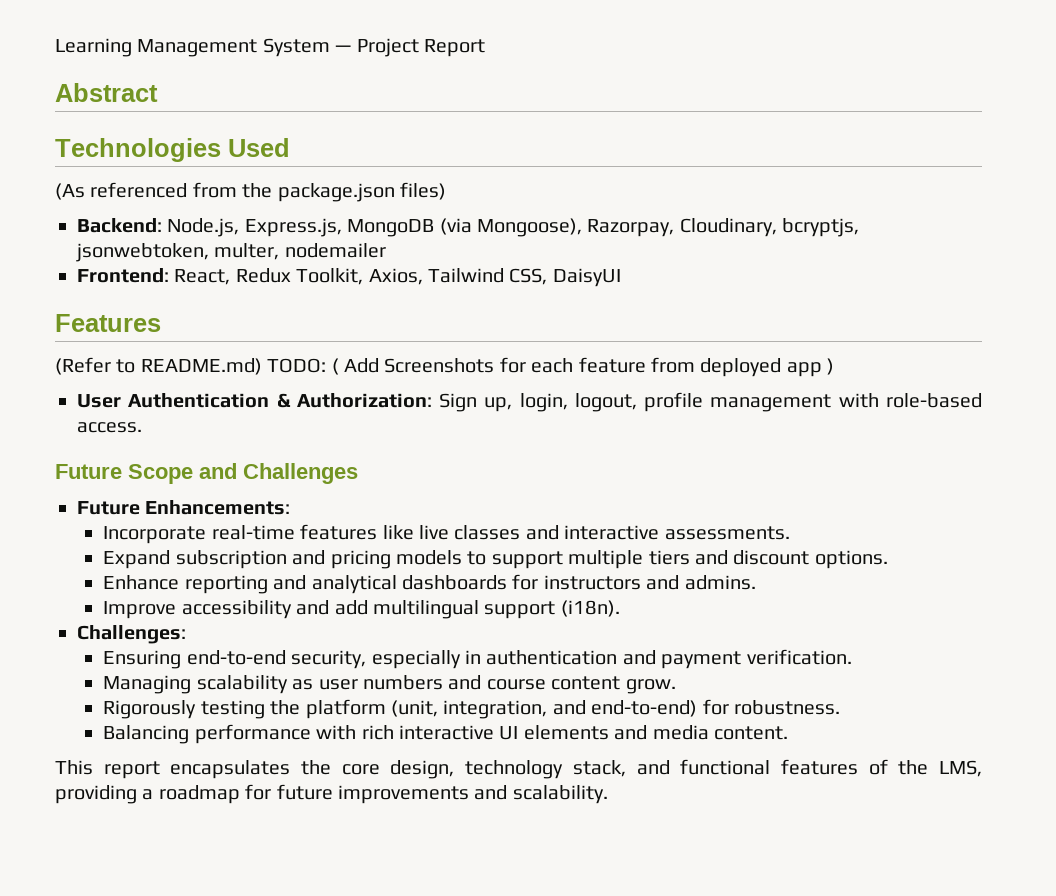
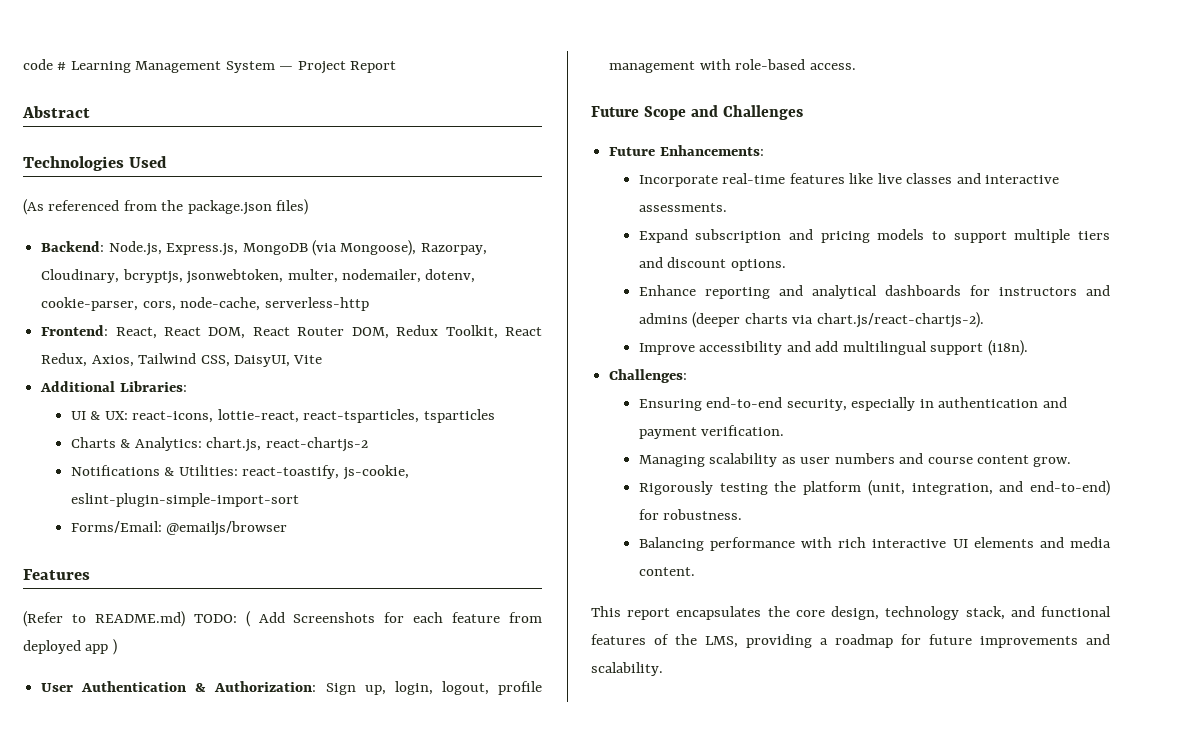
- Learning Management System — Project Report
+ code # Learning Management System — Project Report
- Backend: Node.js, Express.js, MongoDB (via Mongoose), Razorpay, Cloudinary, bcryptjs, jsonwebtoken, multer, nodemailer
- Frontend: React, Redux Toolkit, Axios, Tailwind CSS, DaisyUI
+ Backend: Node.js, Express.js, MongoDB (via Mongoose), Razorpay, Cloudinary, bcryptjs, jsonwebtoken, multer, nodemailer, dotenv, cookie-parser, cors, node-cache, serverless-http
+ Frontend: React, React DOM, React Router DOM, Redux Toolkit, React Redux, Axios, Tailwind CSS, DaisyUI, Vite
+ Additional Libraries:
+ UI & UX: react-icons, lottie-react, react-tsparticles, tsparticles
+ Charts & Analytics: chart.js, react-chartjs-2
+ Notifications & Utilities: react-toastify, js-cookie, eslint-plugin-simple-import-sort
+ Forms/Email: @emailjs/browser
- Enhance reporting and analytical dashboards for instructors and admins.
+ Enhance reporting and analytical dashboards for instructors and admins (deeper charts via chart.js/react-chartjs-2).

